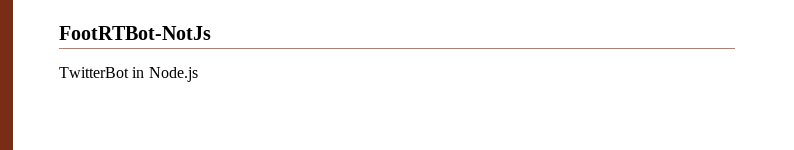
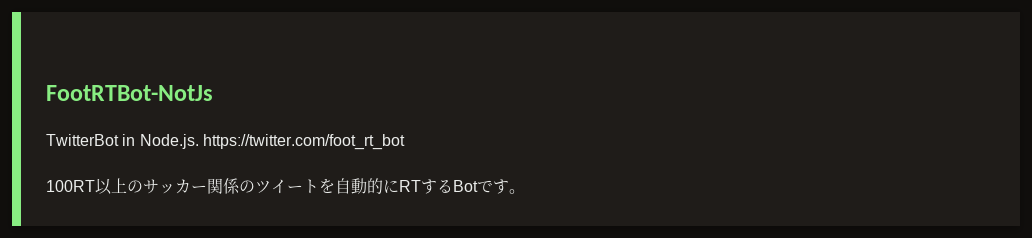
- TwitterBot in Node.js
+ TwitterBot in Node.js. https://twitter.com/foot_rt_bot
+ 100RT以上のサッカー関係のツイートを自動的にRTするBotです。

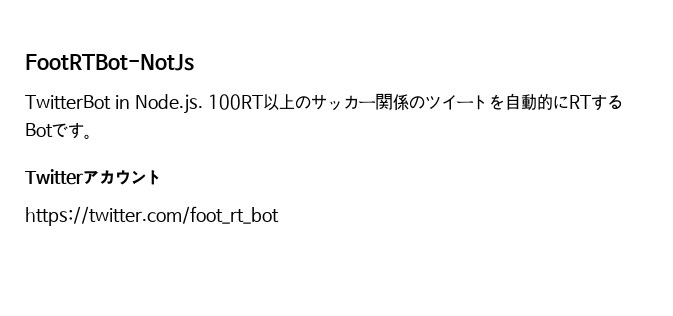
- TwitterBot in Node.js. https://twitter.com/foot_rt_bot
- 100RT以上のサッカー関係のツイートを自動的にRTするBotです。
+ TwitterBot in Node.js. 100RT以上のサッカー関係のツイートを自動的にRTするBotです。
+ Twitterアカウント
+ https://twitter.com/foot_rt_bot

